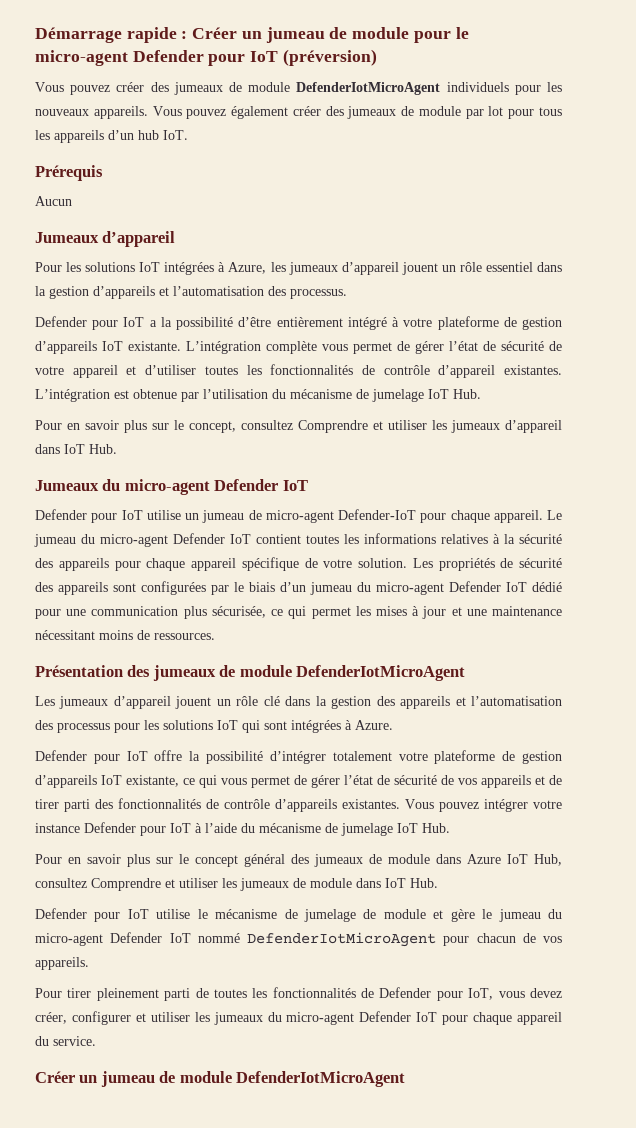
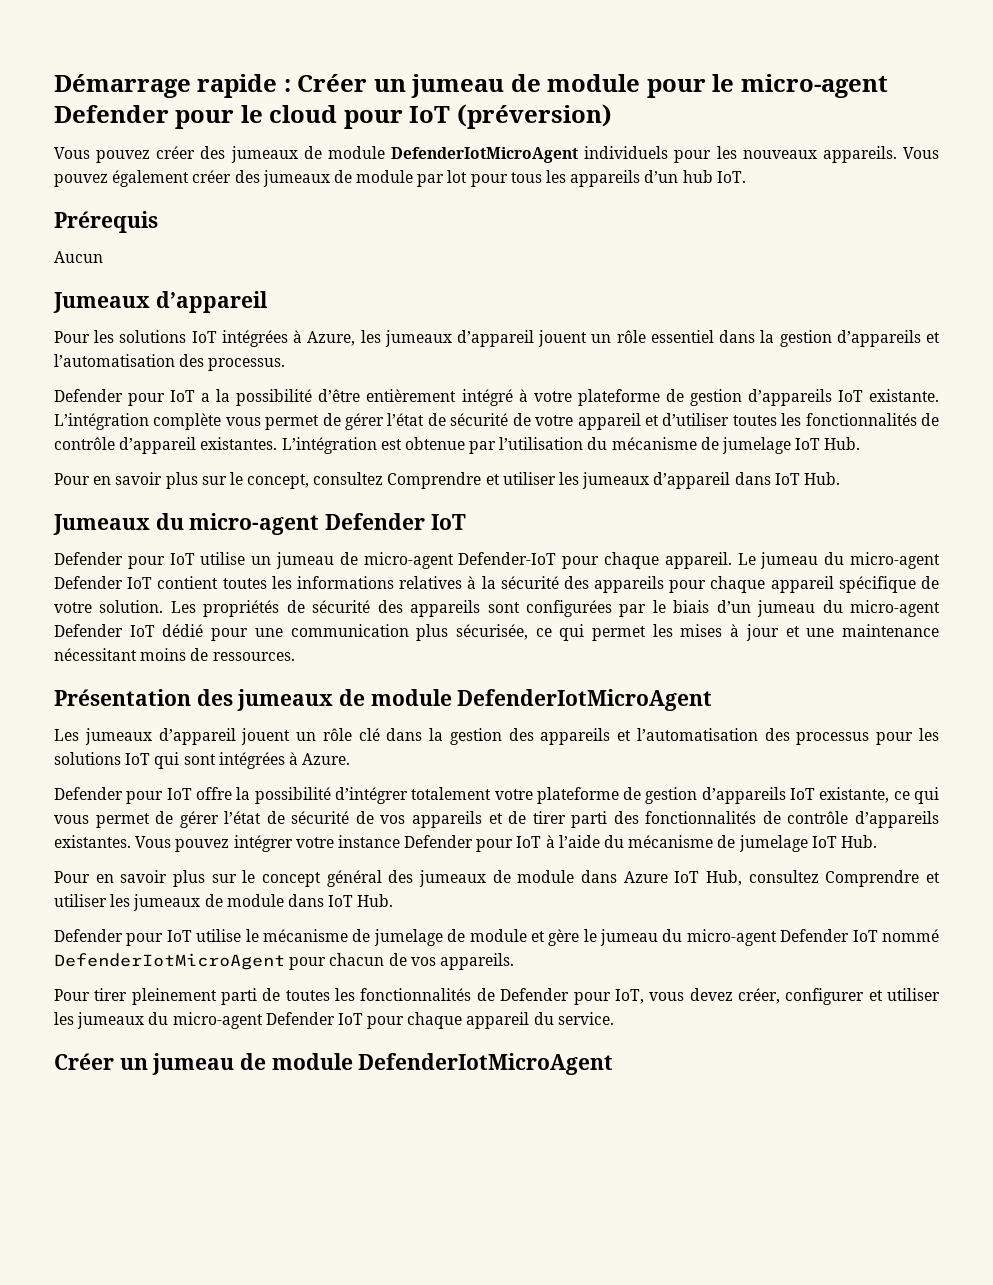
- Démarrage rapide : Créer un jumeau de module pour le micro-agent Defender pour IoT (préversion)
+ Démarrage rapide : Créer un jumeau de module pour le micro-agent Defender pour le cloud pour IoT (préversion)

